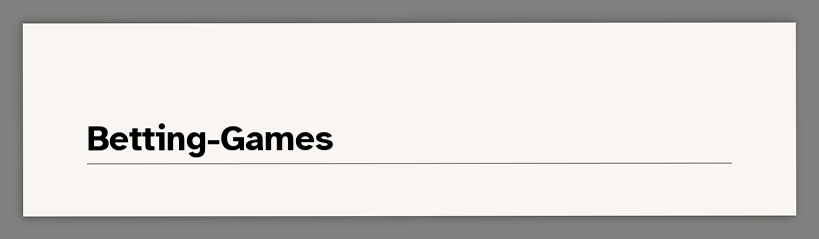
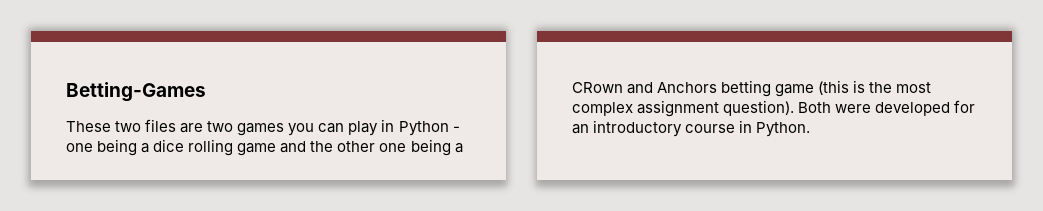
+ These two files are two games you can play in Python - one being a dice rolling game and the other one being a CRown and Anchors betting game (this is the most complex assignment question). Both were developed for an introductory course in Python.

